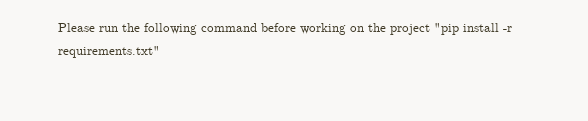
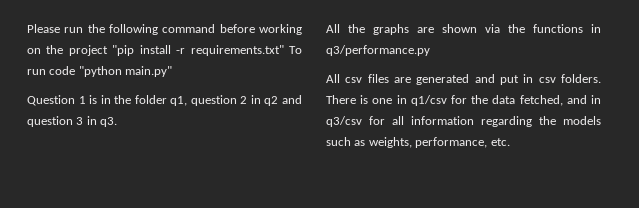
- Please run the following command before working on the project "pip install -r requirements.txt"
+ Please run the following command before working on the project "pip install -r requirements.txt" To run code "python main.py"
+ Question 1 is in the folder q1, question 2 in q2 and question 3 in q3.
+ All the graphs are shown via the functions in q3/performance.py
+ All csv files are generated and put in csv folders. There is one in q1/csv for the data fetched, and in q3/csv for all information regarding the models such as weights, performance, etc.

